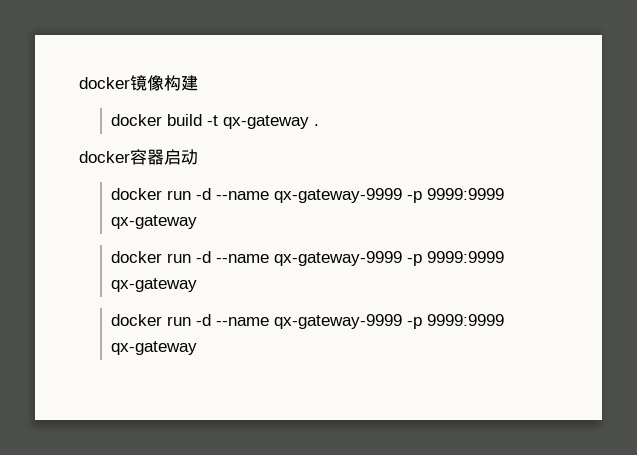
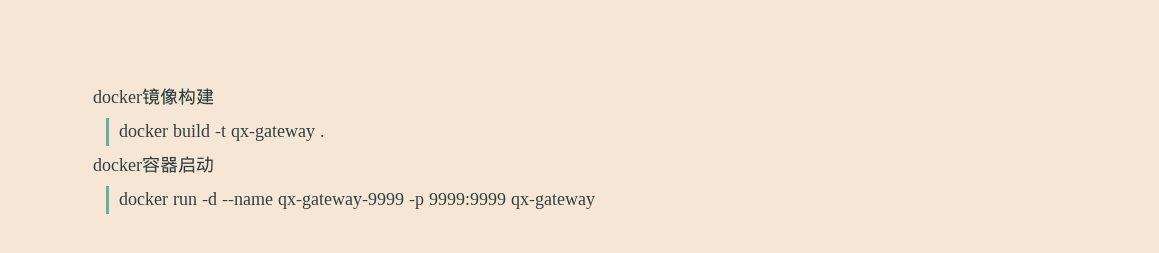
  docker容器启动
- docker run -d --name qx-gateway-9999 -p 9999:9999 qx-gateway
- docker run -d --name qx-gateway-9999 -p 9999:9999 qx-gateway

